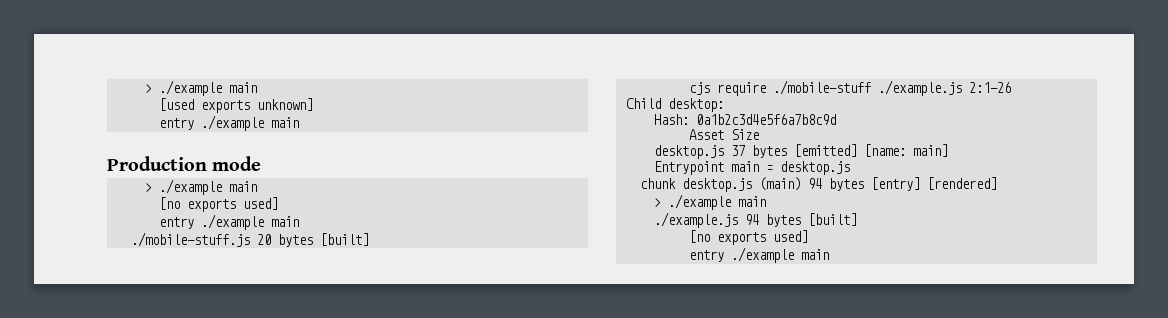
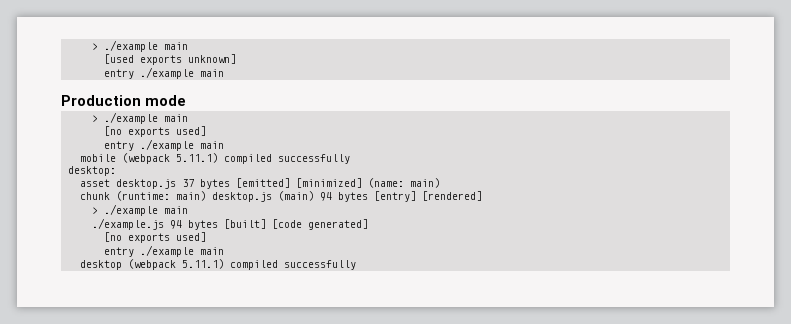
- ./mobile-stuff.js 20 bytes [built]
- cjs require ./mobile-stuff ./example.js 2:1-26
- Child desktop:
- Hash: 0a1b2c3d4e5f6a7b8c9d
- Asset Size
- desktop.js 37 bytes [emitted] [name: main]
- Entrypoint main = desktop.js
+ mobile (webpack 5.11.1) compiled successfully
+ desktop:
+ asset desktop.js 37 bytes [emitted] [minimized] (name: main)
- chunk desktop.js (main) 94 bytes [entry] [rendered]
+ chunk (runtime: main) desktop.js (main) 94 bytes [entry] [rendered]
- ./example.js 94 bytes [built]
+ ./example.js 94 bytes [built] [code generated]
  [no exports used]
  entry ./example main
+ desktop (webpack 5.11.1) compiled successfully

